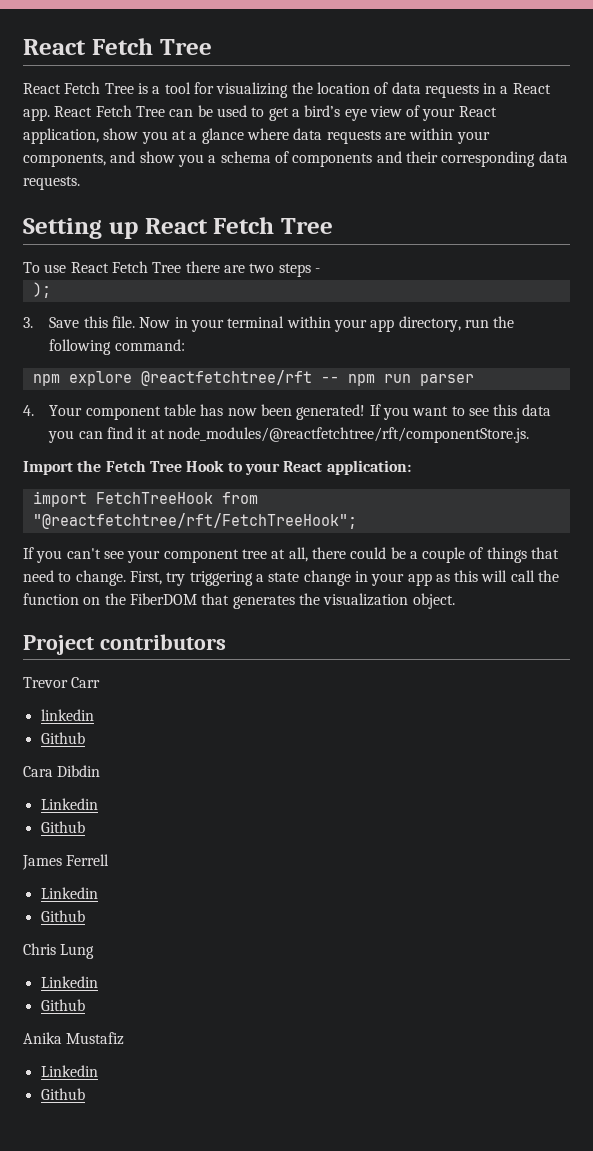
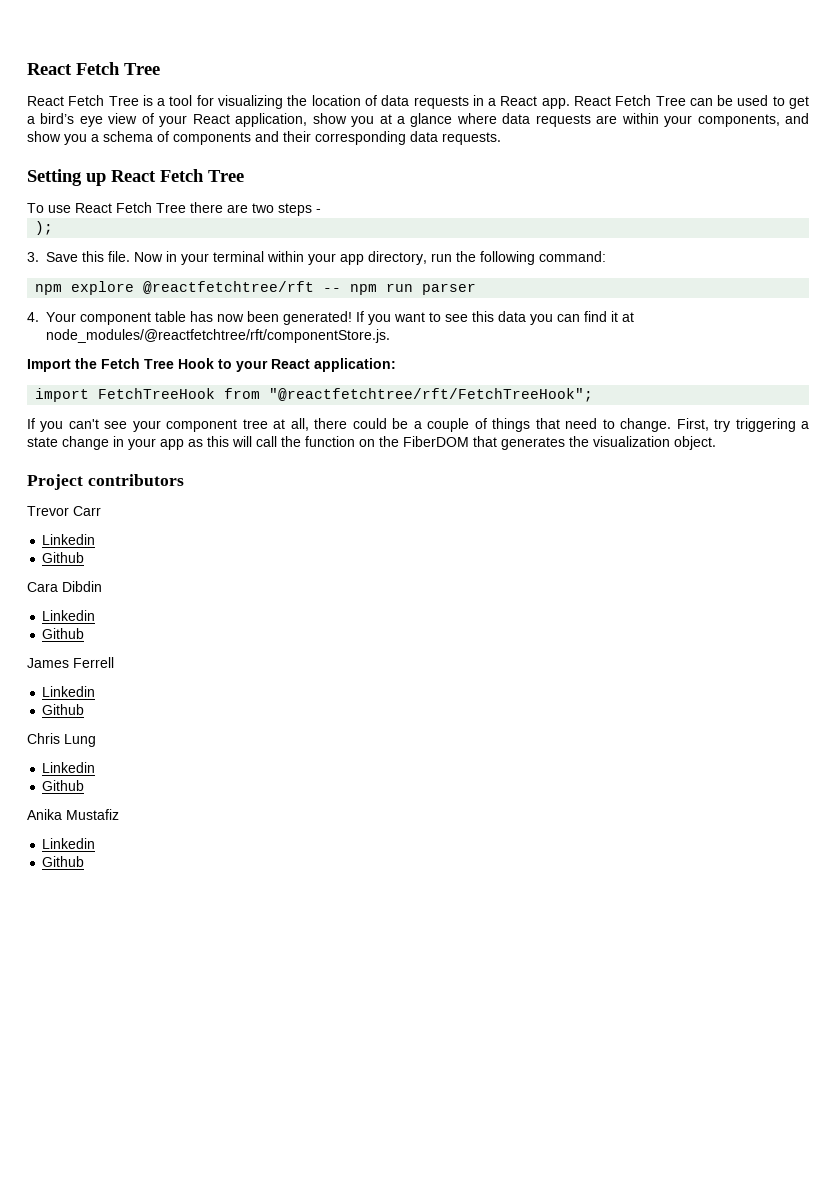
  Trevor Carr
- linkedin
+ Linkedin

